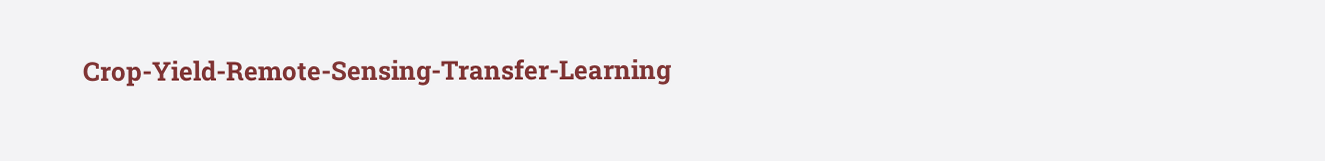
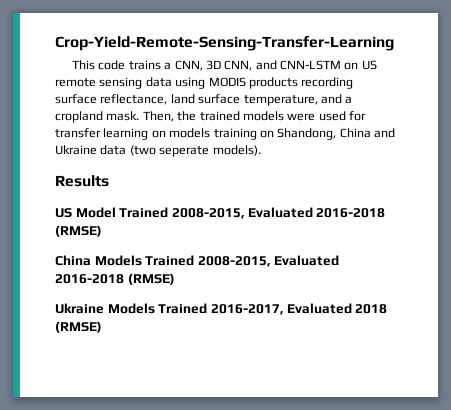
+ This code trains a CNN, 3D CNN, and CNN-LSTM on US remote sensing data using MODIS products recording surface reflectance, land surface temperature, and a cropland mask. Then, the trained models were used for transfer learning on models training on Shandong, China and Ukraine data (two seperate models).
+ Results
+ US Model Trained 2008-2015, Evaluated 2016-2018 (RMSE)
+ China Models Trained 2008-2015, Evaluated 2016-2018 (RMSE)
+ Ukraine Models Trained 2016-2017, Evaluated 2018 (RMSE)

